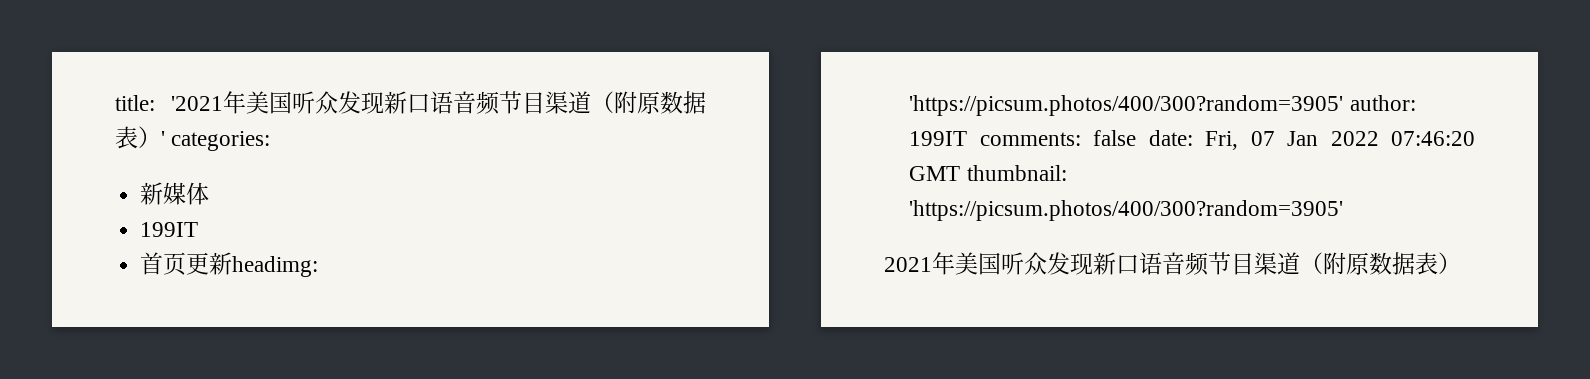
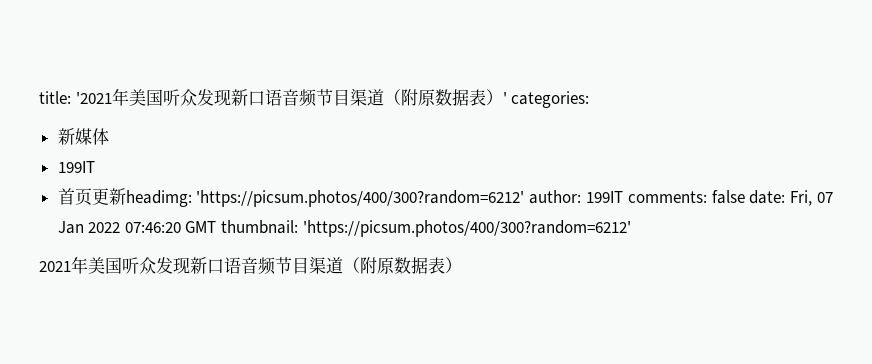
- 首页更新headimg: 'https://picsum.photos/400/300?random=3905' author: 199IT comments: false date: Fri, 07 Jan 2022 07:46:20 GMT thumbnail: 'https://picsum.photos/400/300?random=3905'
+ 首页更新headimg: 'https://picsum.photos/400/300?random=6212' author: 199IT comments: false date: Fri, 07 Jan 2022 07:46:20 GMT thumbnail: 'https://picsum.photos/400/300?random=6212'

